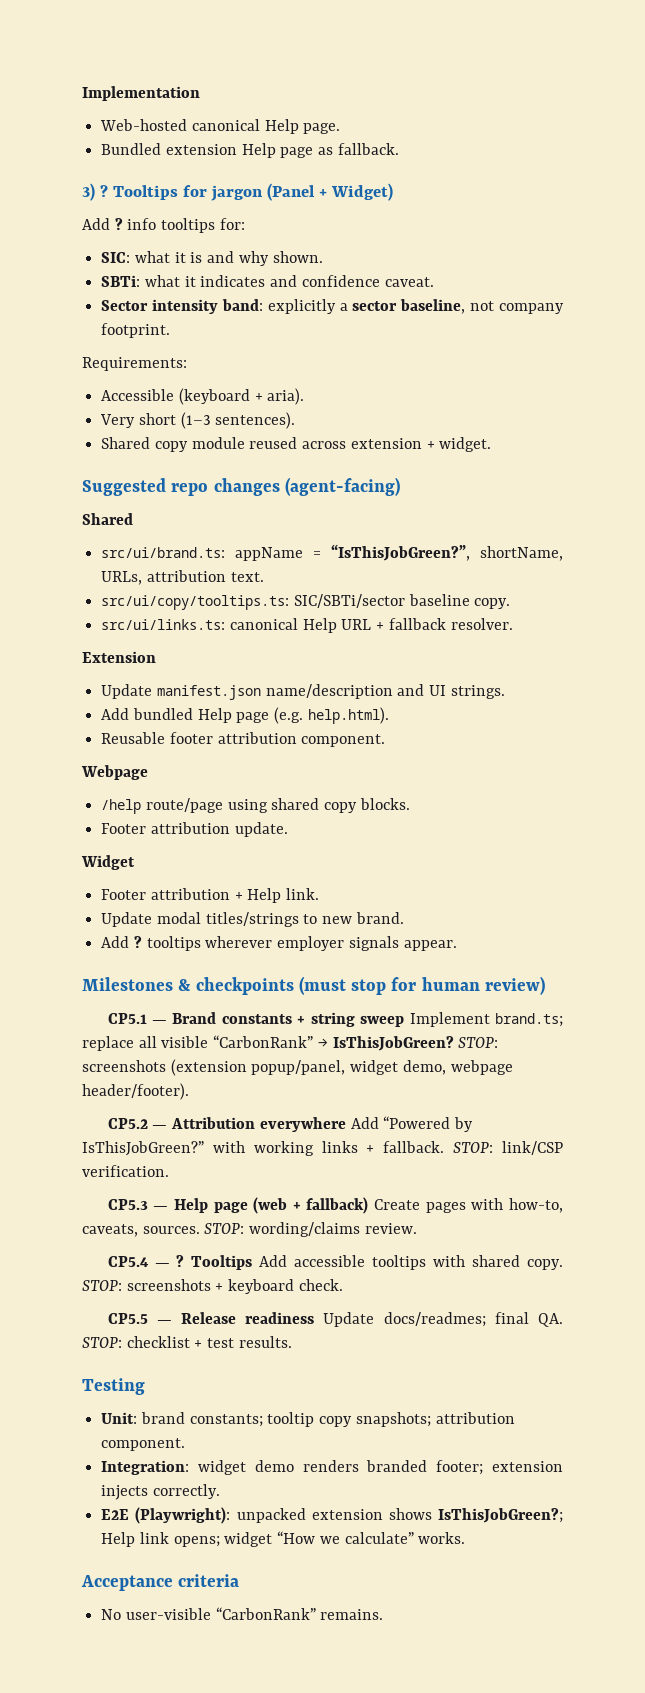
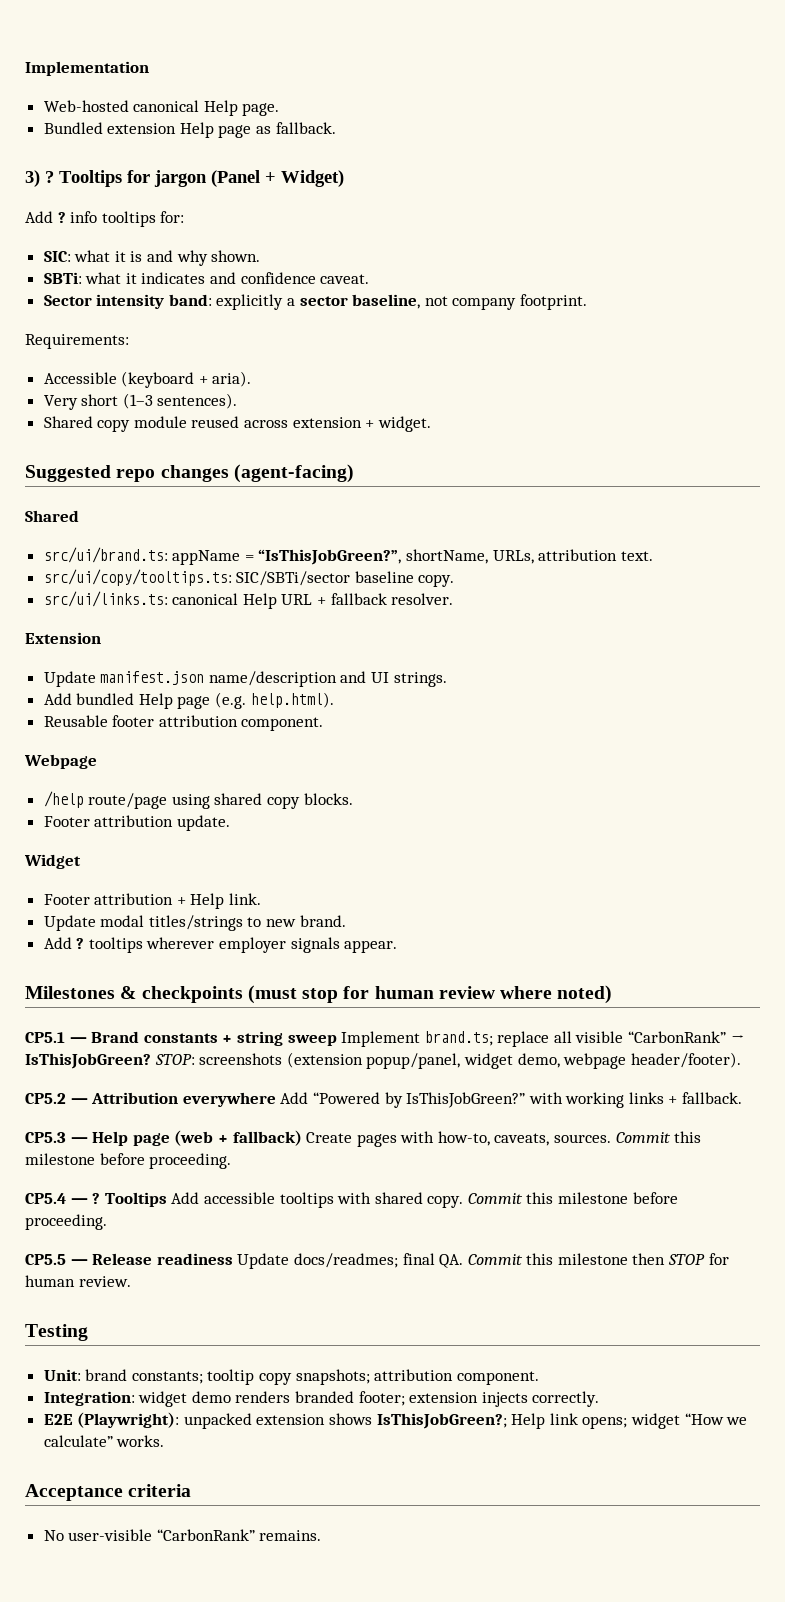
- Milestones & checkpoints (must stop for human review)
+ Milestones & checkpoints (must stop for human review where noted)
- STOP: link/CSP verification.
- CP5.3 — Help page (web + fallback) Create pages with how-to, caveats, sources. STOP: wording/claims review.
+ CP5.3 — Help page (web + fallback) Create pages with how-to, caveats, sources. Commit this milestone before proceeding.
- Tooltips Add accessible tooltips with shared copy. STOP: screenshots + keyboard check.
+ Tooltips Add accessible tooltips with shared copy. Commit this milestone before proceeding.
- CP5.5 — Release readiness Update docs/readmes; final QA. STOP: checklist + test results.
+ CP5.5 — Release readiness Update docs/readmes; final QA. Commit this milestone then STOP for human review.

